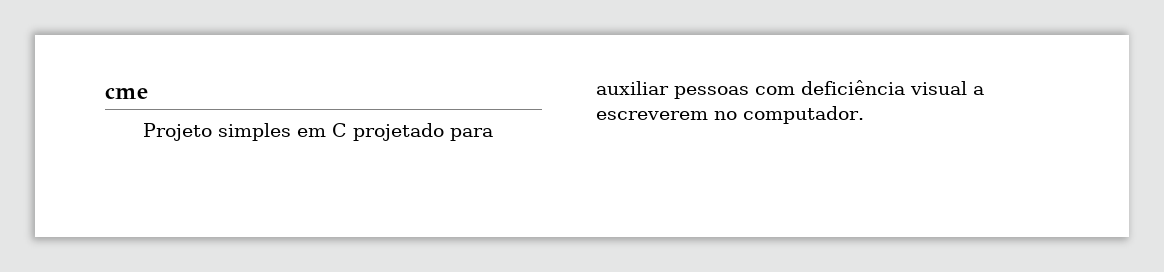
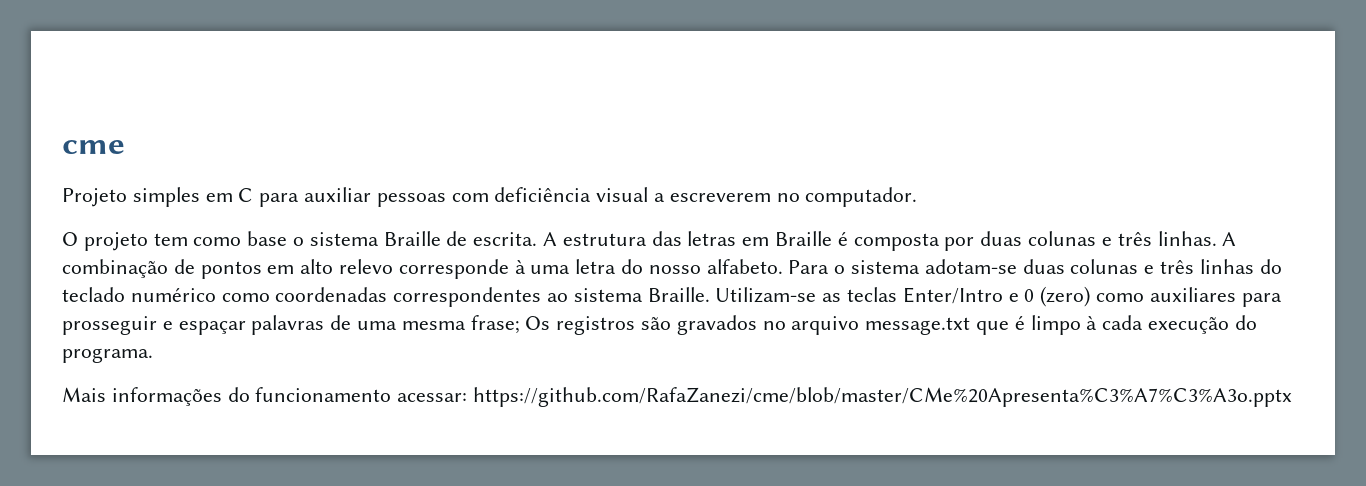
- Projeto simples em C projetado para auxiliar pessoas com deficiência visual a escreverem no computador.
+ Projeto simples em C para auxiliar pessoas com deficiência visual a escreverem no computador.
+ O projeto tem como base o sistema Braille de escrita. A estrutura das letras em Braille é composta por duas colunas e três linhas. A combinação de pontos em alto relevo corresponde à uma letra do nosso alfabeto. Para o sistema adotam-se duas colunas e três linhas do teclado numérico como coordenadas correspondentes ao sistema Braille. Utilizam-se as teclas Enter/Intro e 0 (zero) como auxiliares para prosseguir e espaçar palavras de uma mesma frase; Os registros são gravados no arquivo message.txt que é limpo à cada execução do programa.
+ Mais informações do funcionamento acessar: https://github.com/RafaZanezi/cme/blob/master/CMe%20Apresenta%C3%A7%C3%A3o.pptx

